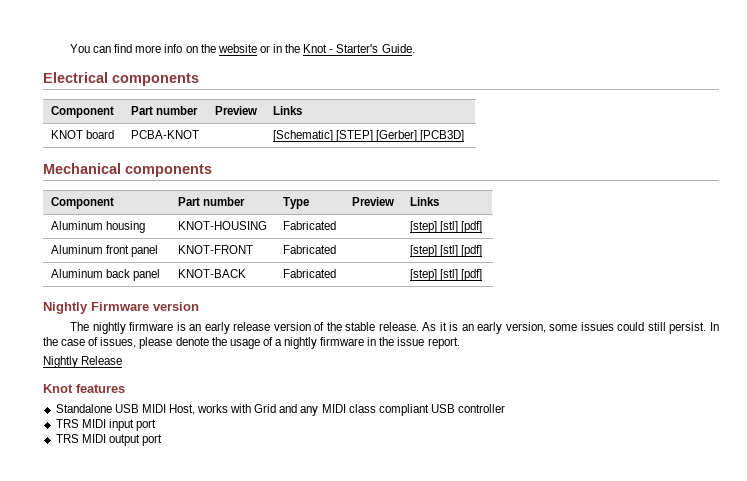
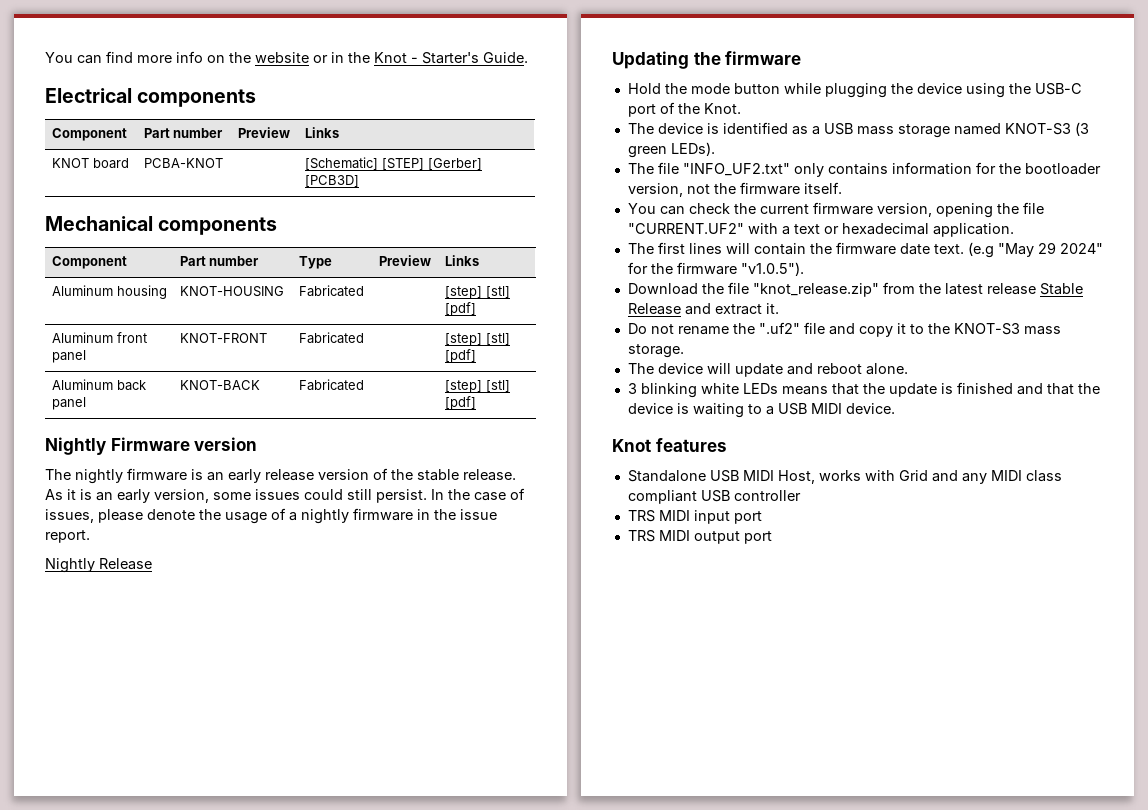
+ Updating the firmware
+ Hold the mode button while plugging the device using the USB-C port of the Knot.
+ The device is identified as a USB mass storage named KNOT-S3 (3 green LEDs).
+ The file "INFO_UF2.txt" only contains information for the bootloader version, not the firmware itself.
+ You can check the current firmware version, opening the file "CURRENT.UF2" with a text or hexadecimal application.
+ The first lines will contain the firmware date text. (e.g "May 29 2024" for the firmware "v1.0.5").
+ Download the file "knot_release.zip" from the latest release Stable Release and extract it.
+ Do not rename the ".uf2" file and copy it to the KNOT-S3 mass storage.
+ The device will update and reboot alone.
+ 3 blinking white LEDs means that the update is finished and that the device is waiting to a USB MIDI device.

